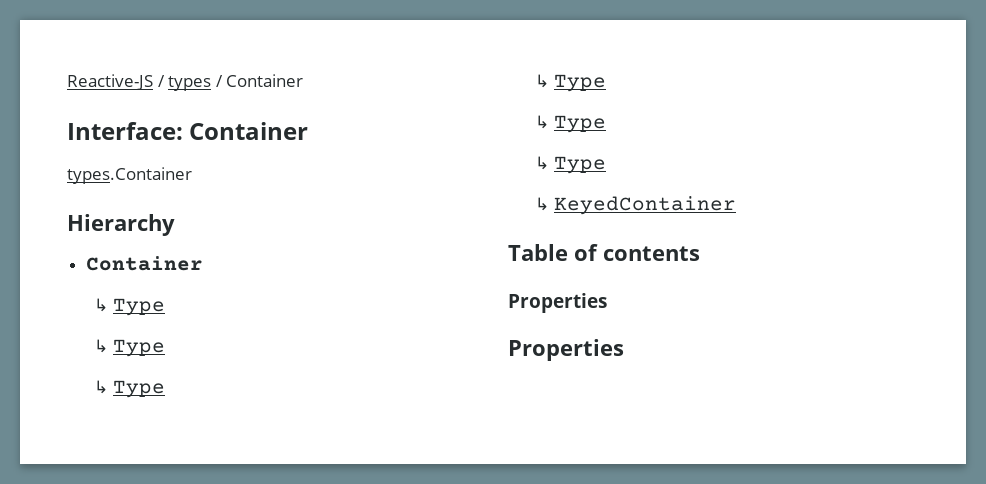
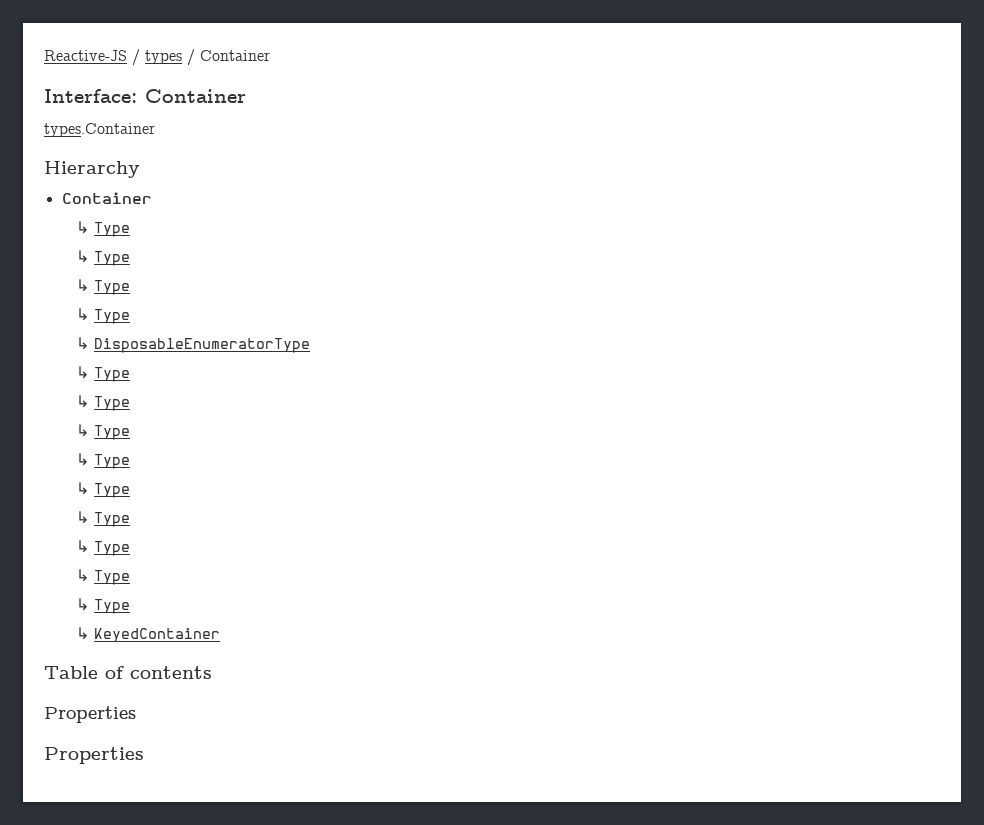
+ ↳ DisposableEnumeratorType
+ ↳ Type
+ ↳ Type
+ ↳ Type
+ ↳ Type
+ ↳ Type
+ ↳ Type
+ ↳ Type

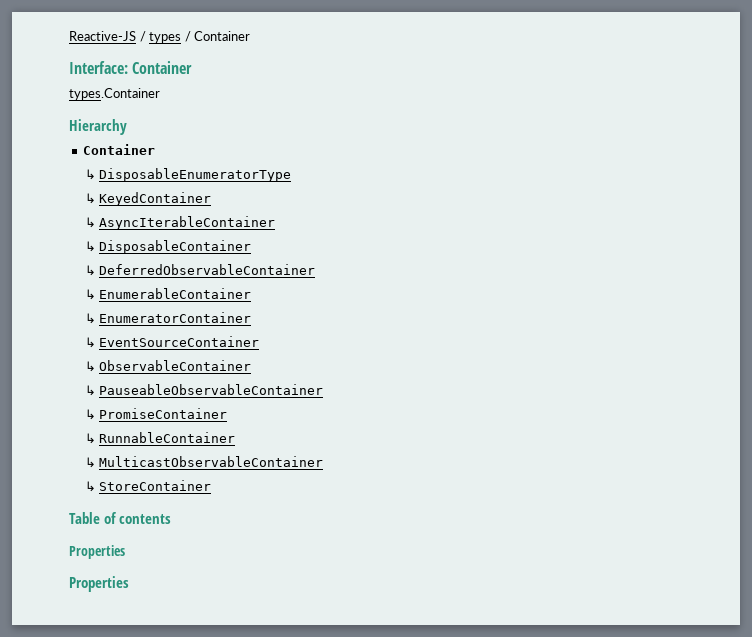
  Hierarchy
  Container
- ↳ Type
- ↳ Type
- ↳ Type
- ↳ Type
  ↳ DisposableEnumeratorType
- ↳ Type
- ↳ Type
- ↳ Type
- ↳ Type
- ↳ Type
- ↳ Type
- ↳ Type
- ↳ Type
- ↳ Type
  ↳ KeyedContainer
+ ↳ AsyncIterableContainer
+ ↳ DisposableContainer
+ ↳ DeferredObservableContainer
+ ↳ EnumerableContainer
+ ↳ EnumeratorContainer
+ ↳ EventSourceContainer
+ ↳ ObservableContainer
+ ↳ PauseableObservableContainer
+ ↳ PromiseContainer
+ ↳ RunnableContainer
+ ↳ MulticastObservableContainer
+ ↳ StoreContainer

